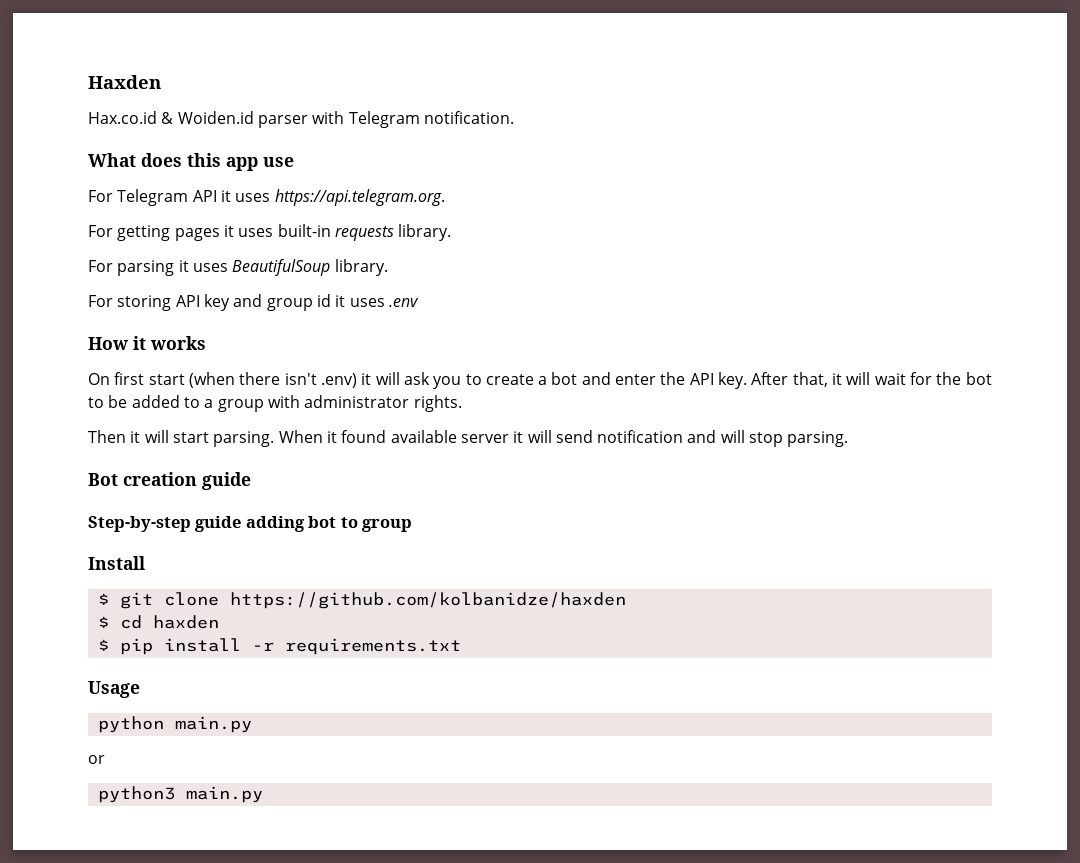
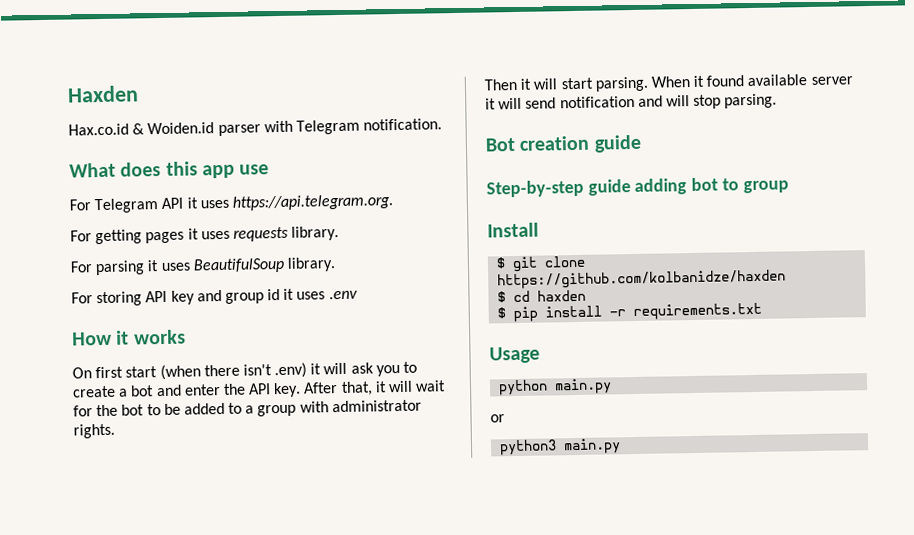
- For getting pages it uses built-in requests library.
+ For getting pages it uses requests library.

